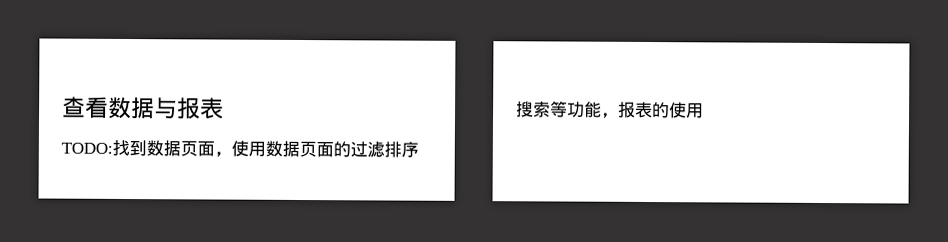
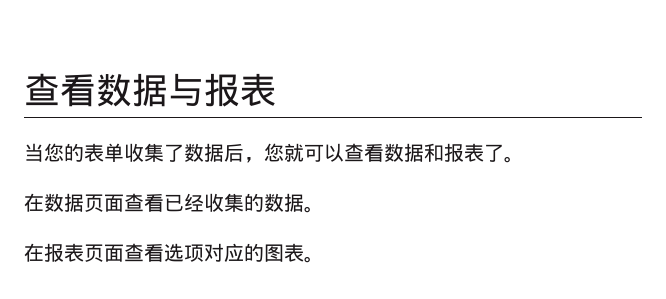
- TODO:找到数据页面，使用数据页面的过滤排序搜索等功能，报表的使用
+ 当您的表单收集了数据后，您就可以查看数据和报表了。
+ 在数据页面查看已经收集的数据。
+ 在报表页面查看选项对应的图表。

